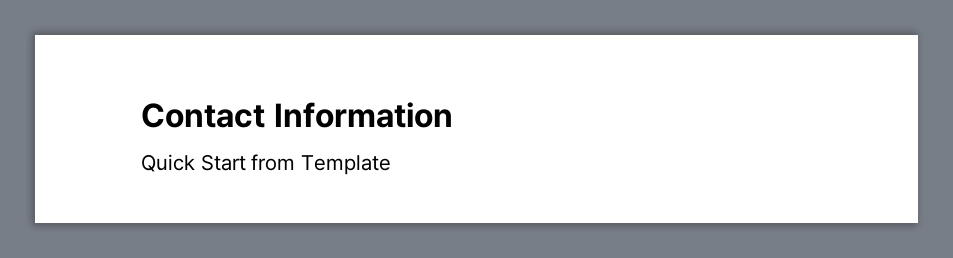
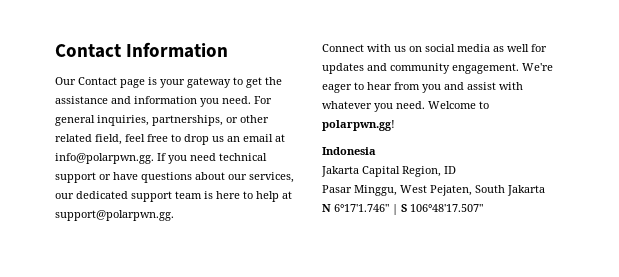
- Quick Start from Template
+ Our Contact page is your gateway to get the assistance and information you need. For general inquiries, partnerships, or other related field, feel free to drop us an email at info@polarpwn.gg. If you need technical support or have questions about our services, our dedicated support team is here to help at support@polarpwn.gg.
+ Connect with us on social media as well for updates and community engagement. We're eager to hear from you and assist with whatever you need. Welcome to polarpwn.gg!
+ Indonesia
+ Jakarta Capital Region, ID
+ Pasar Minggu, West Pejaten, South Jakarta
+ N 6°17'1.746" | S 106°48'17.507"

